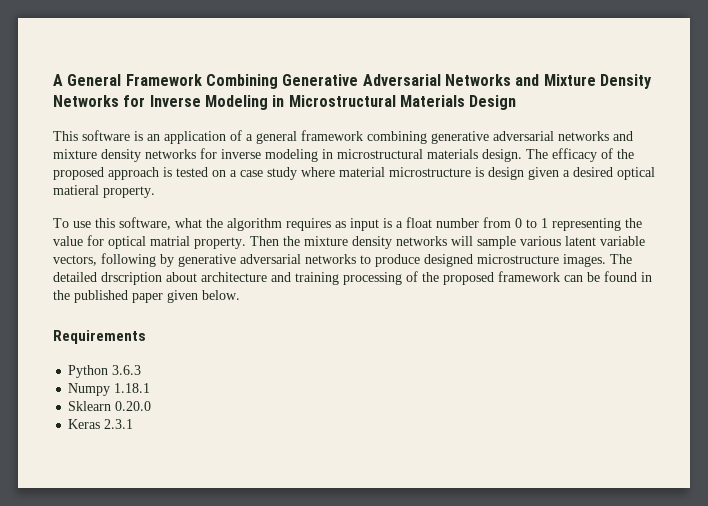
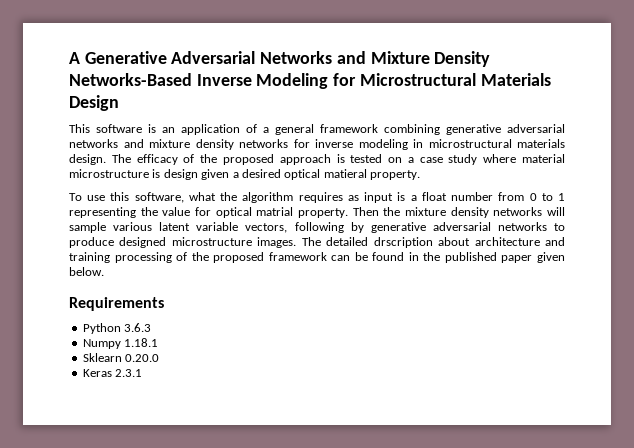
- A General Framework Combining Generative Adversarial Networks and Mixture Density Networks for Inverse Modeling in Microstructural Materials Design
+ A Generative Adversarial Networks and Mixture Density Networks-Based Inverse Modeling for Microstructural Materials Design

